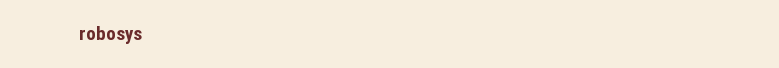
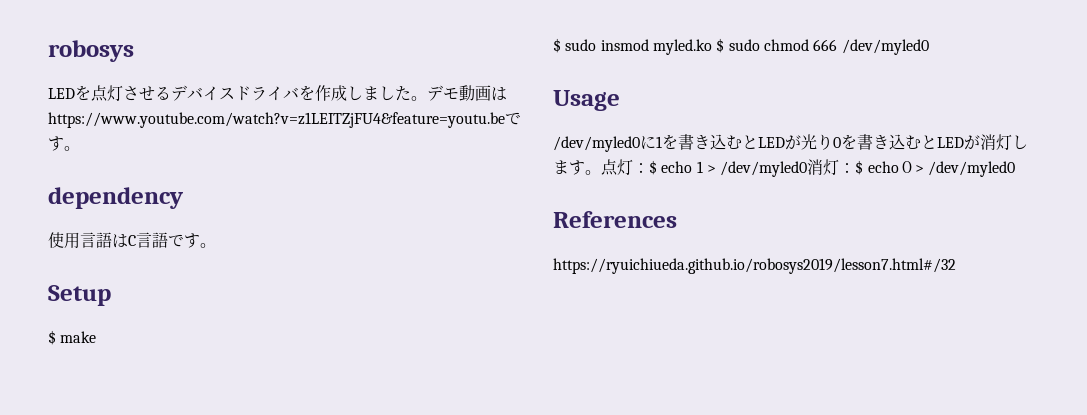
+ LEDを点灯させるデバイスドライバを作成しました。デモ動画はhttps://www.youtube.com/watch?v=z1LEITZjFU4&feature=youtu.beです。
+ dependency
+ 使用言語はC言語です。
+ Setup
+ $ make
+ $ sudo insmod myled.ko $ sudo chmod 666 /dev/myled0
+ Usage
+ /dev/myled0に1を書き込むとLEDが光り0を書き込むとLEDが消灯します。点灯：$ echo 1 > /dev/myled0消灯：$ echo０> /dev/myled0
+ References
+ https://ryuichiueda.github.io/robosys2019/lesson7.html#/32

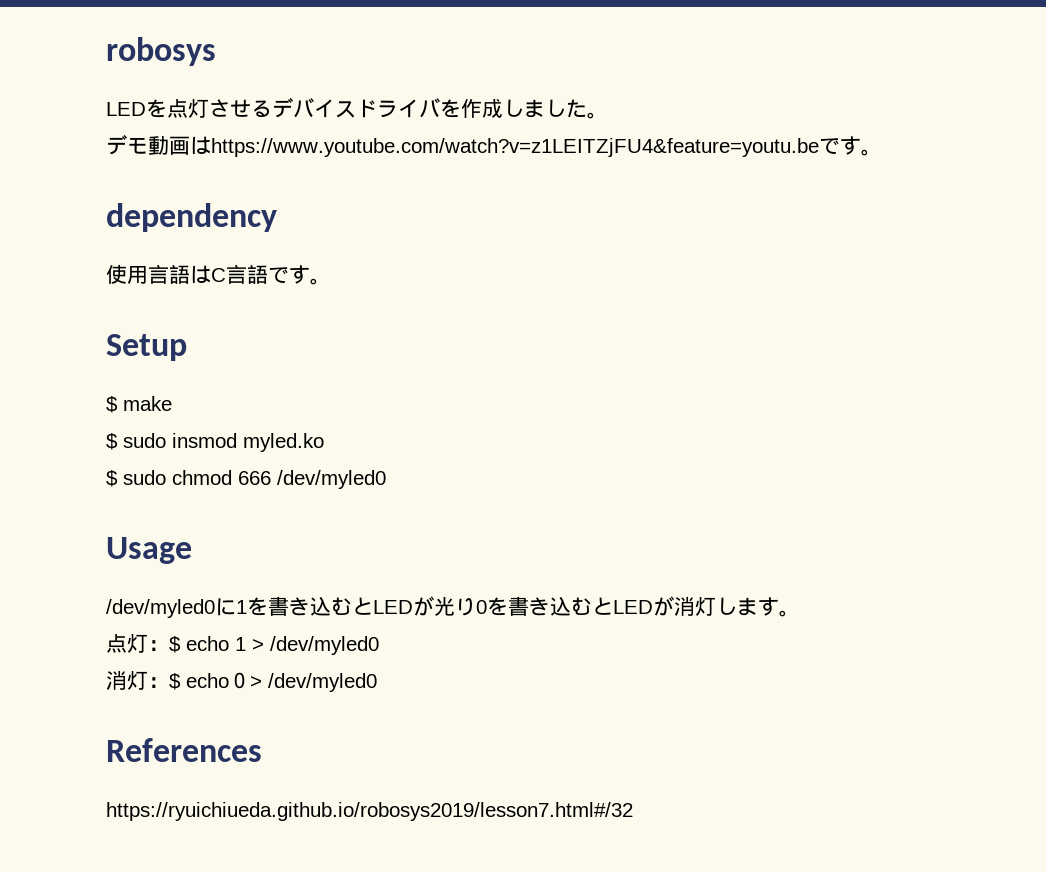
- LEDを点灯させるデバイスドライバを作成しました。デモ動画はhttps://www.youtube.com/watch?v=z1LEITZjFU4&feature=youtu.beです。
+ LEDを点灯させるデバイスドライバを作成しました。
+ デモ動画はhttps://www.youtube.com/watch?v=z1LEITZjFU4&feature=youtu.beです。
- $ sudo insmod myled.ko $ sudo chmod 666 /dev/myled0
+ $ sudo insmod myled.ko
+ $ sudo chmod 666 /dev/myled0
- /dev/myled0に1を書き込むとLEDが光り0を書き込むとLEDが消灯します。点灯：$ echo 1 > /dev/myled0消灯：$ echo０> /dev/myled0
+ /dev/myled0に1を書き込むとLEDが光り0を書き込むとLEDが消灯します。
+ 点灯：$ echo 1 > /dev/myled0
+ 消灯：$ echo０> /dev/myled0

